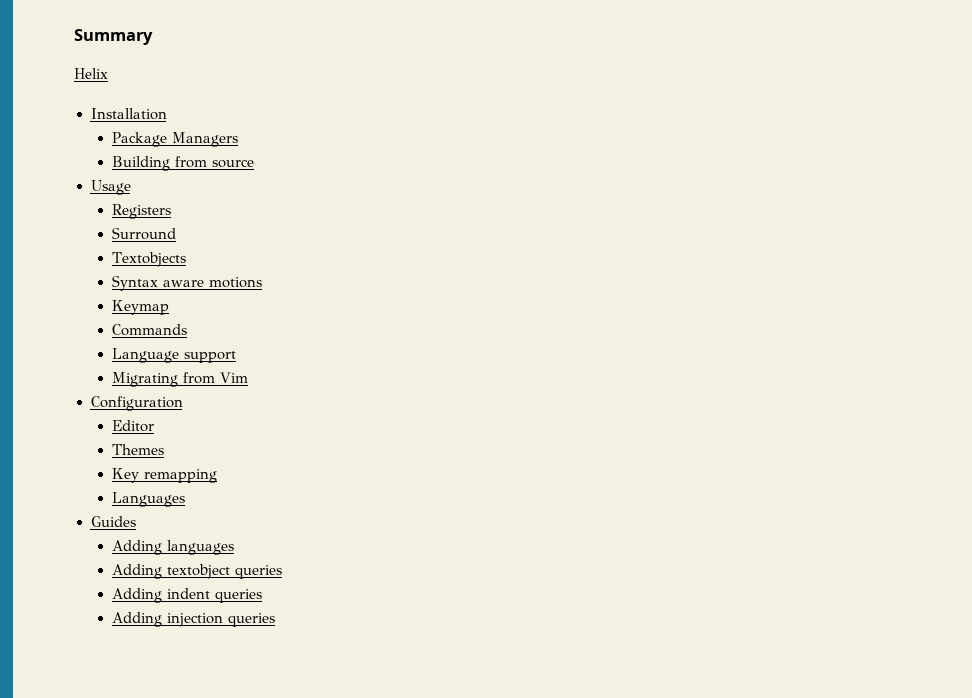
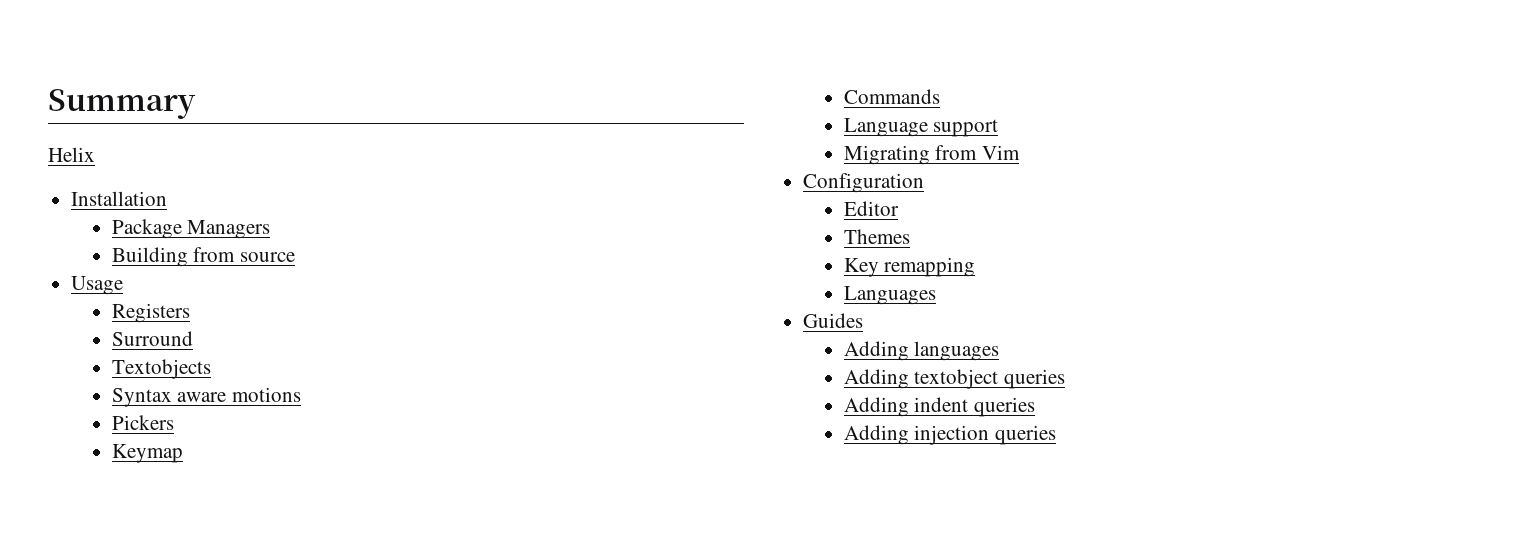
+ Pickers

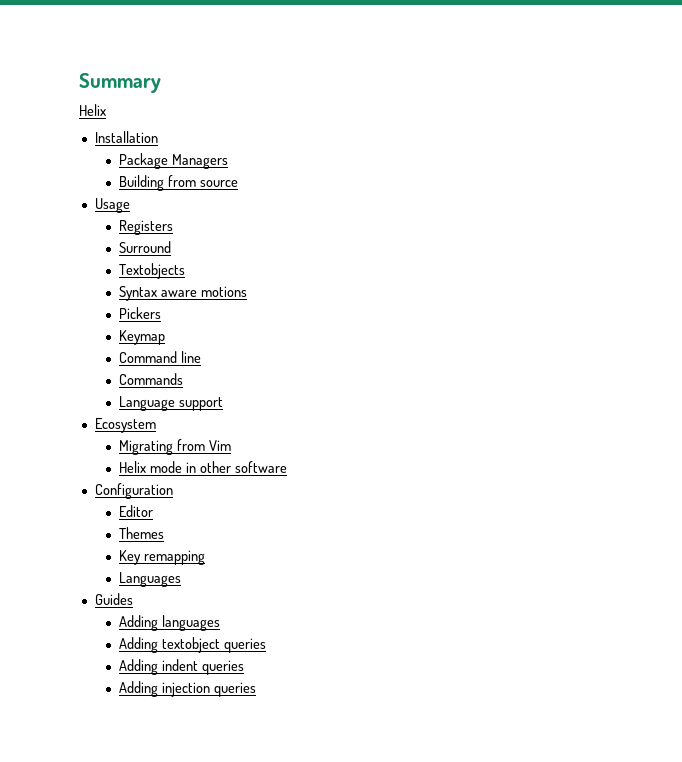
+ Command line
+ Ecosystem
+ Helix mode in other software

